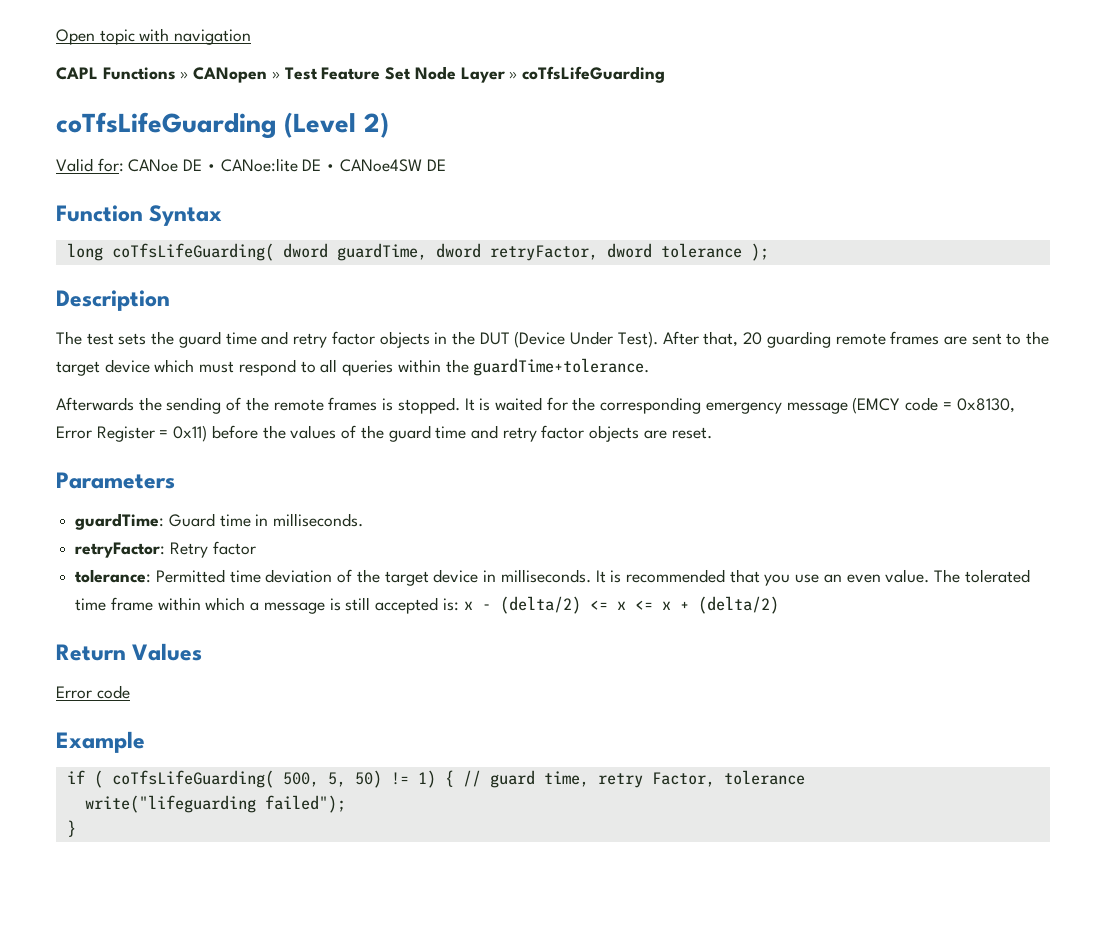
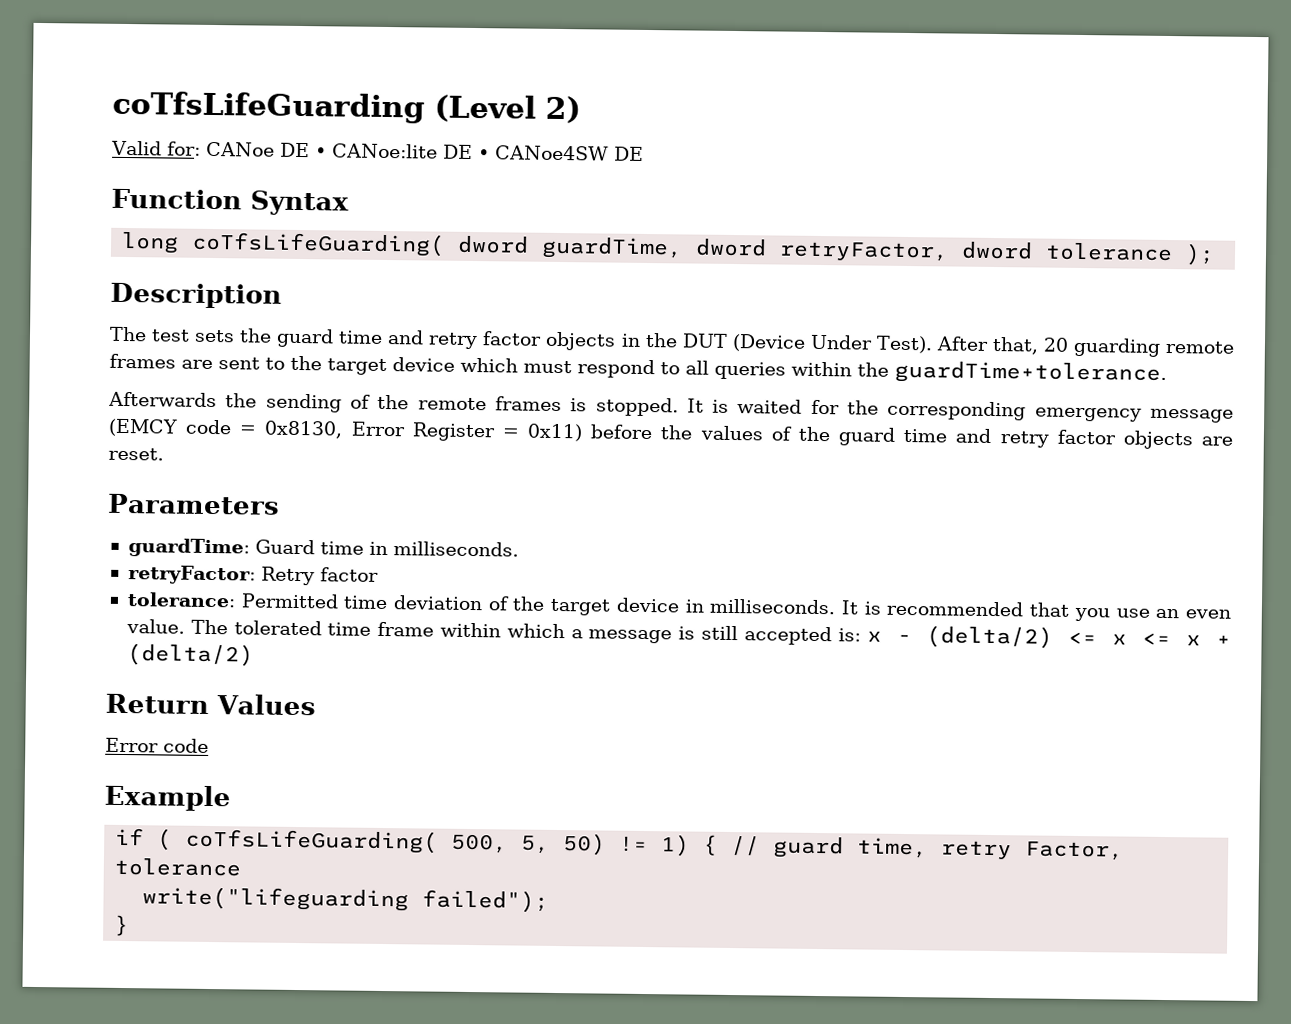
- Open topic with navigation
- CAPL Functions » CANopen » Test Feature Set Node Layer » coTfsLifeGuarding

